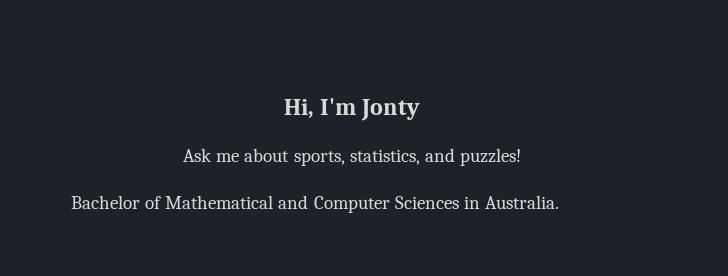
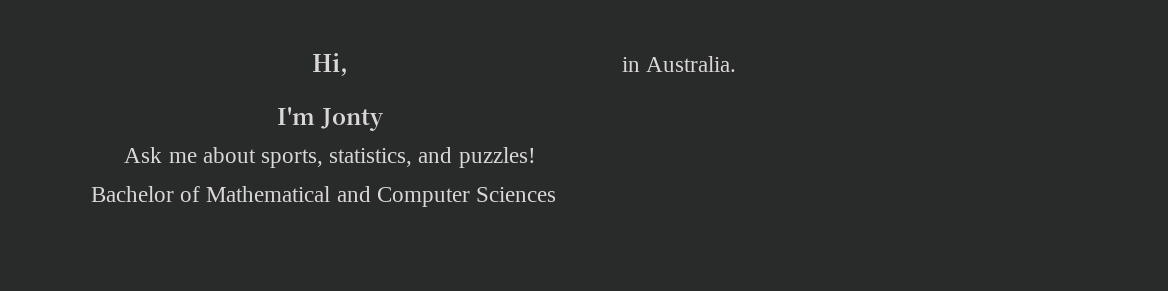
- Hi, I'm Jonty
+ Hi,
+ I'm Jonty

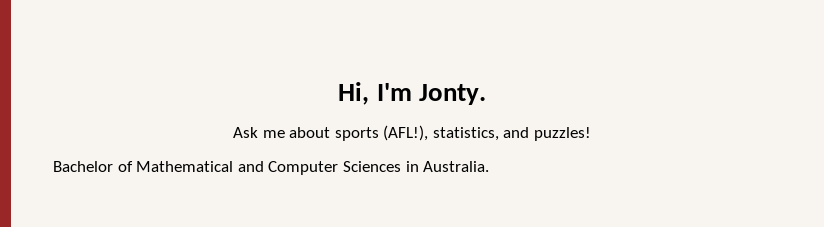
- Hi,
- I'm Jonty
+ Hi, I'm Jonty.
- Ask me about sports, statistics, and puzzles!
+ Ask me about sports (AFL!), statistics, and puzzles!

